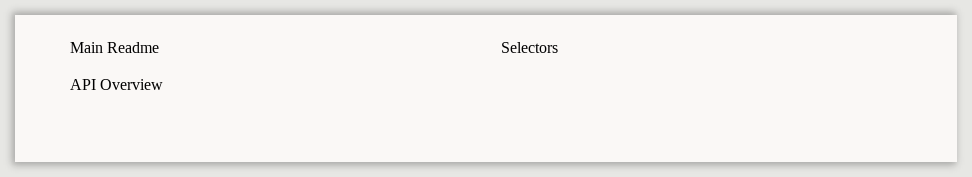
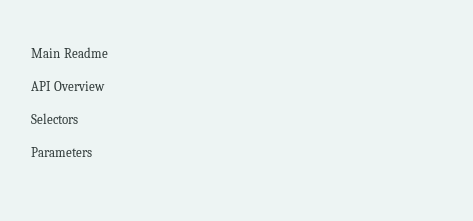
+ Parameters

